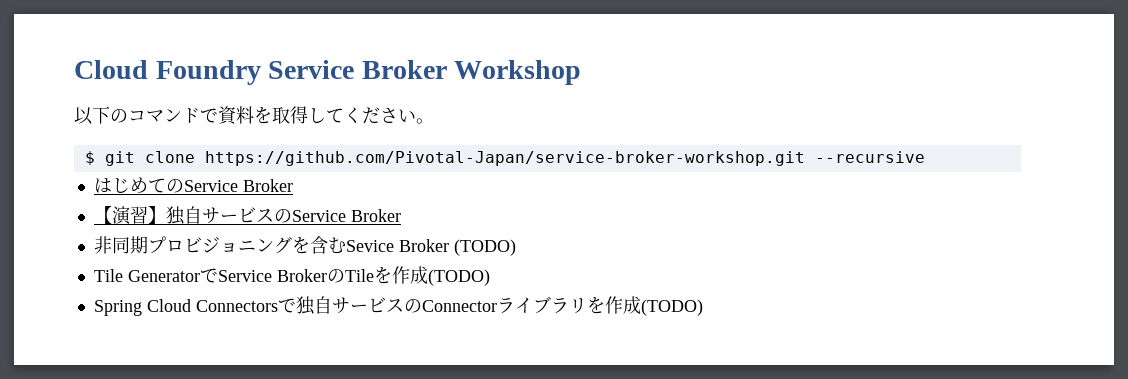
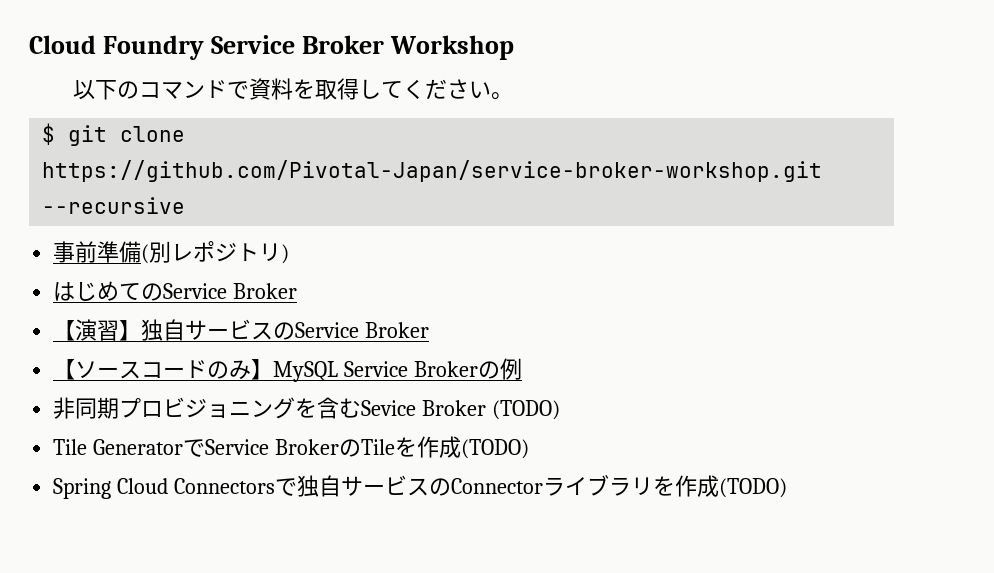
+ 事前準備(別レポジトリ)
+ 【ソースコードのみ】MySQL Service Brokerの例

